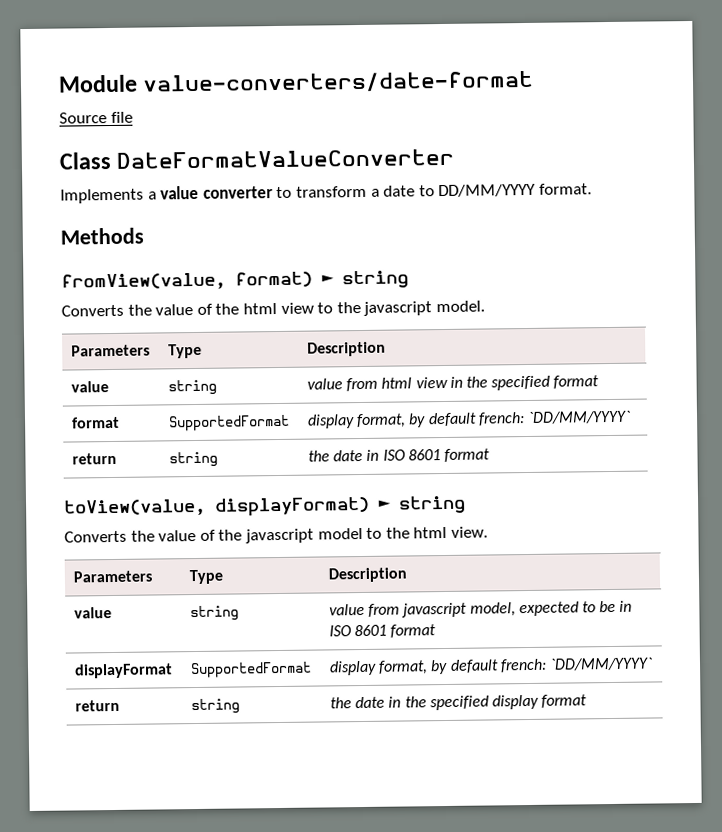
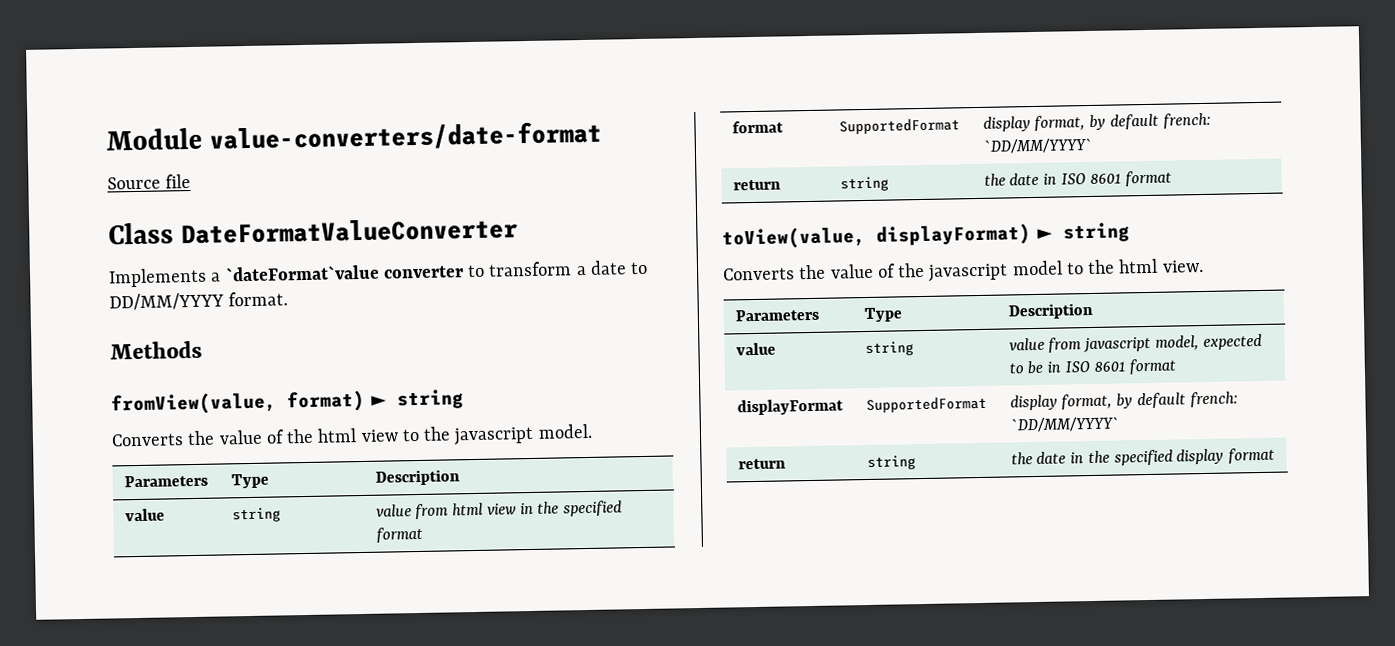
- Implements a value converter to transform a date to DD/MM/YYYY format.
+ Implements a `dateFormat`value converter to transform a date to DD/MM/YYYY format.

